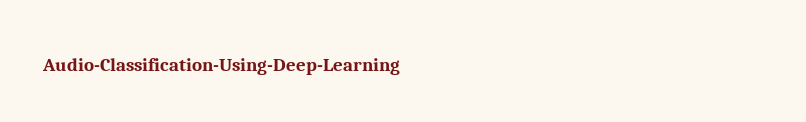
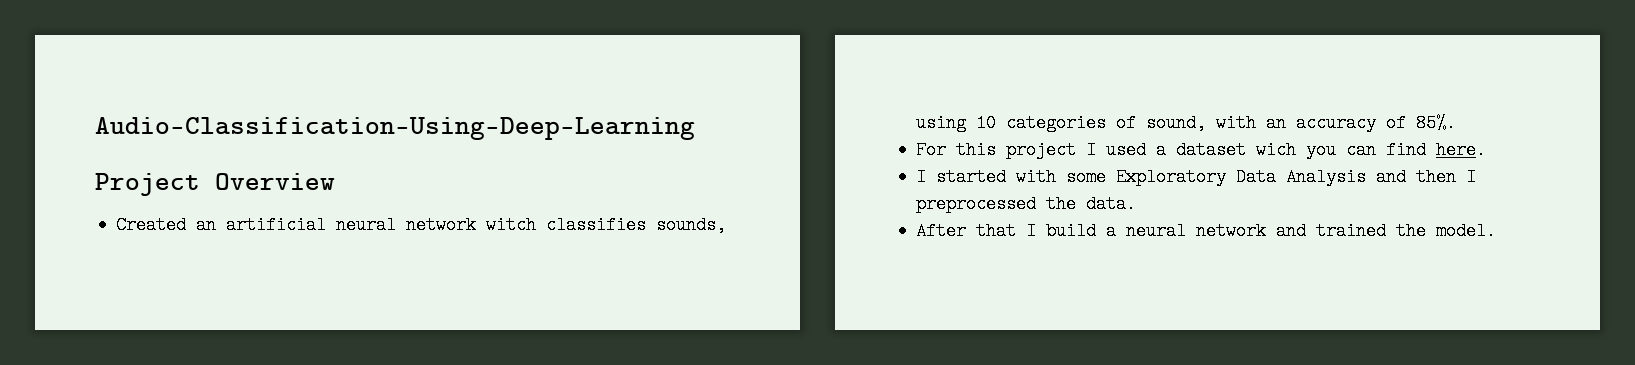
+ Project Overview
+ Created an artificial neural network witch classifies sounds, using 10 categories of sound, with an accuracy of 85%.
+ For this project I used a dataset wich you can find here.
+ I started with some Exploratory Data Analysis and then I preprocessed the data.
+ After that I build a neural network and trained the model.

